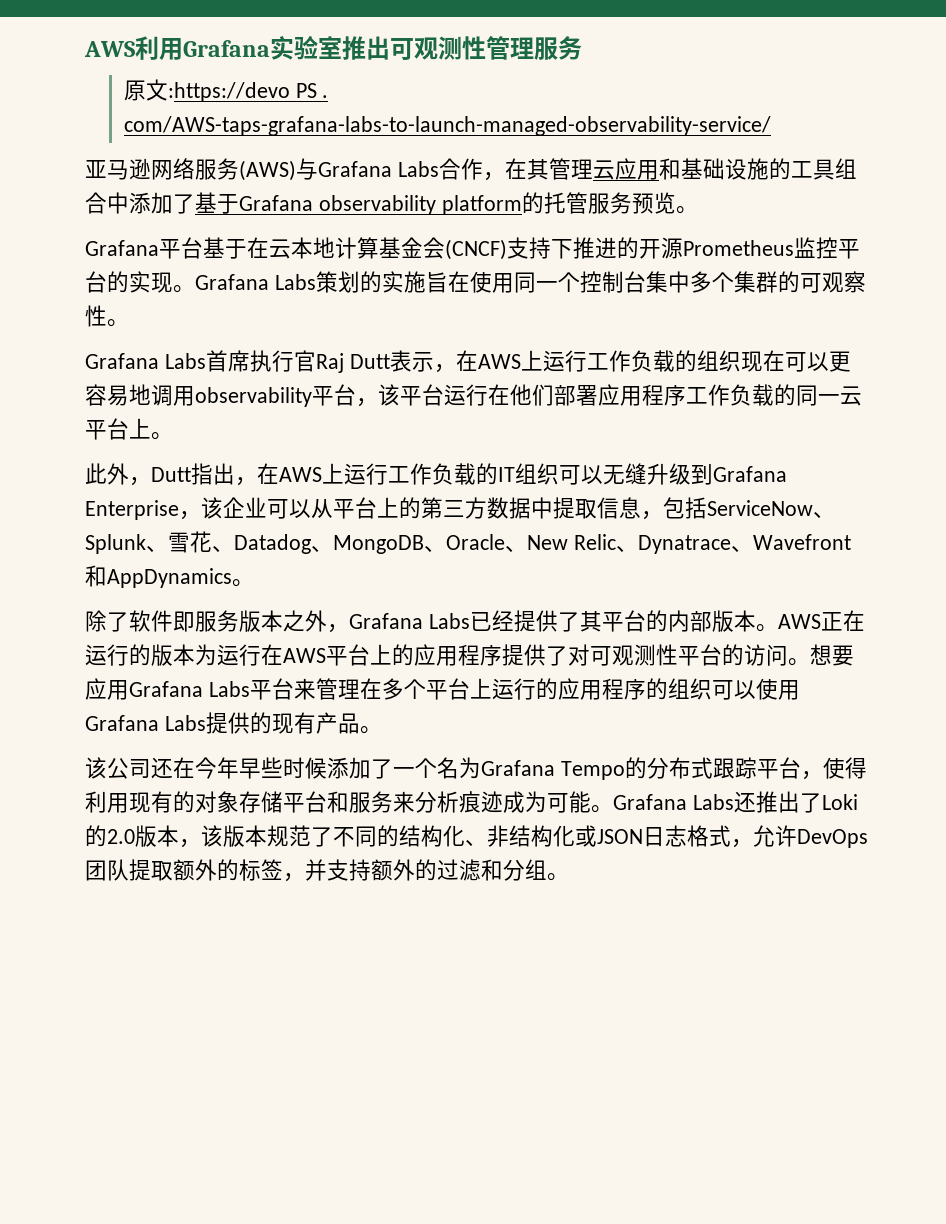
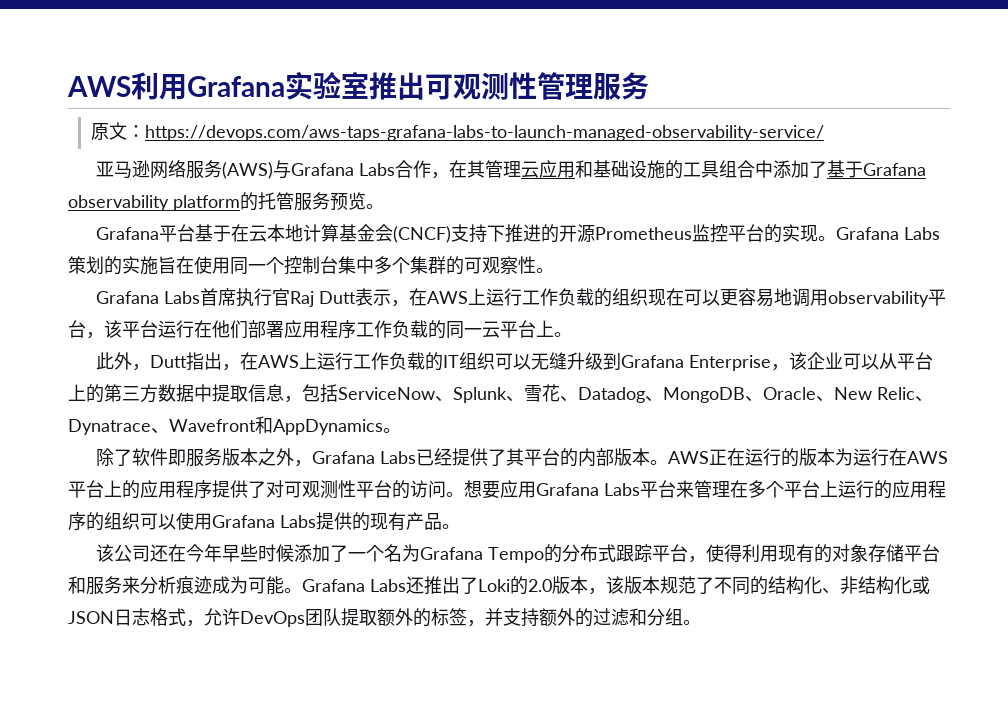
- 原文:https://devo PS . com/AWS-taps-grafana-labs-to-launch-managed-observability-service/
+ 原文：https://devops.com/aws-taps-grafana-labs-to-launch-managed-observability-service/

